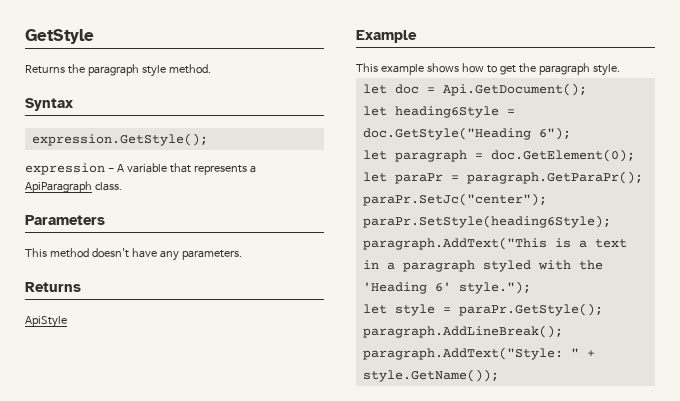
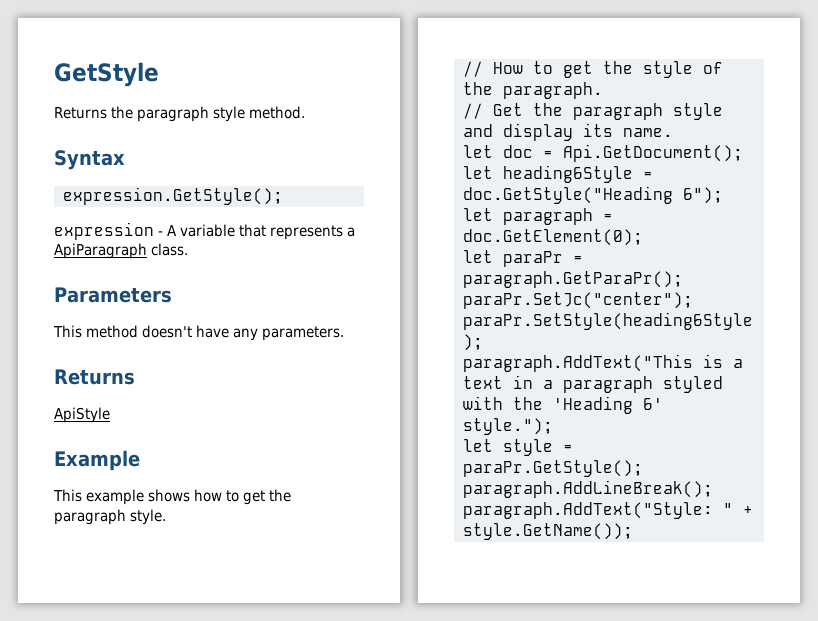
+ // How to get the style of the paragraph.
+ // Get the paragraph style and display its name.

